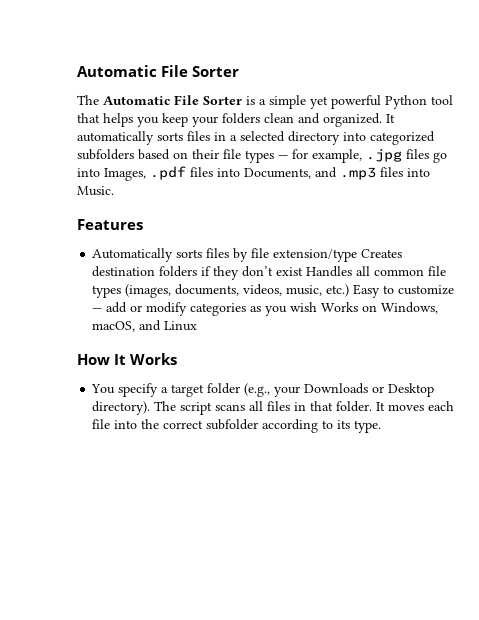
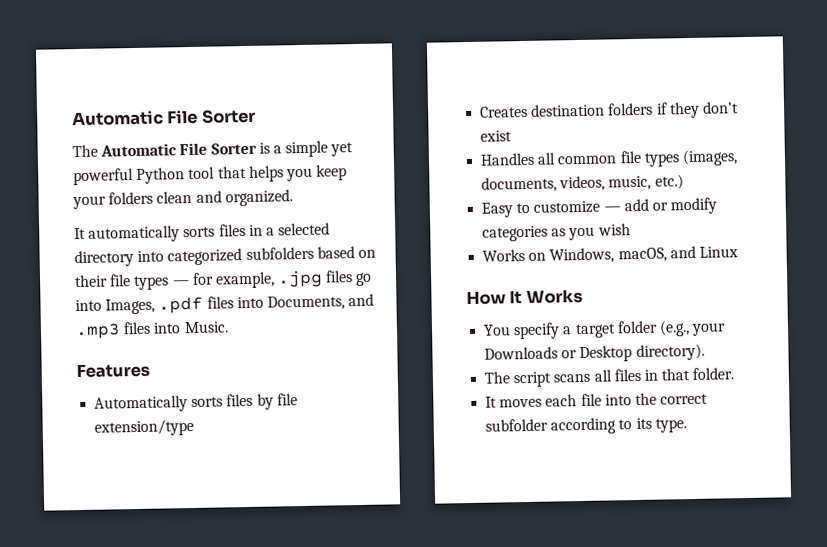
- The Automatic File Sorter is a simple yet powerful Python tool that helps you keep your folders clean and organized. It automatically sorts files in a selected directory into categorized subfolders based on their file types — for example, .jpg files go into Images, .pdf files into Documents, and .mp3 files into Music.
+ The Automatic File Sorter is a simple yet powerful Python tool that helps you keep your folders clean and organized.
+ It automatically sorts files in a selected directory into categorized subfolders based on their file types — for example, .jpg files go into Images, .pdf files into Documents, and .mp3 files into Music.
- Automatically sorts files by file extension/type Creates destination folders if they don’t exist Handles all common file types (images, documents, videos, music, etc.) Easy to customize — add or modify categories as you wish Works on Windows, macOS, and Linux
+ Automatically sorts files by file extension/type
+ Creates destination folders if they don’t exist
+ Handles all common file types (images, documents, videos, music, etc.)
+ Easy to customize — add or modify categories as you wish
+ Works on Windows, macOS, and Linux
- You specify a target folder (e.g., your Downloads or Desktop directory). The script scans all files in that folder. It moves each file into the correct subfolder according to its type.
+ You specify a target folder (e.g., your Downloads or Desktop directory).
+ The script scans all files in that folder.
+ It moves each file into the correct subfolder according to its type.

